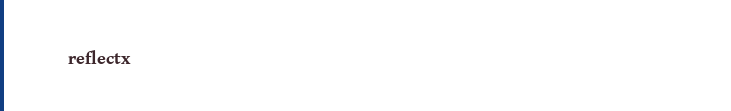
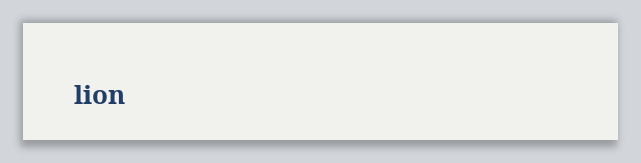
- reflectx
+ lion

